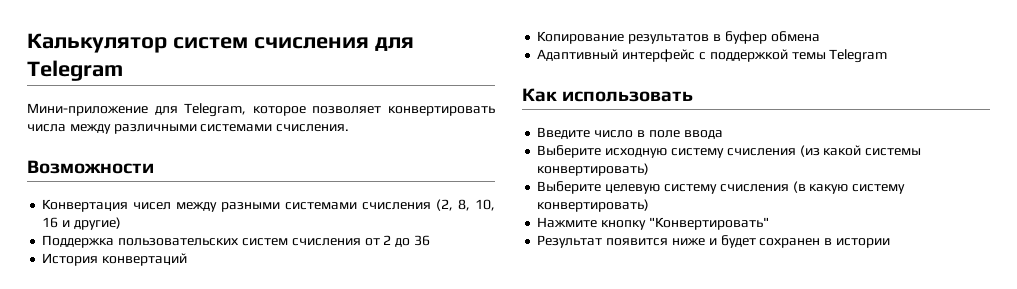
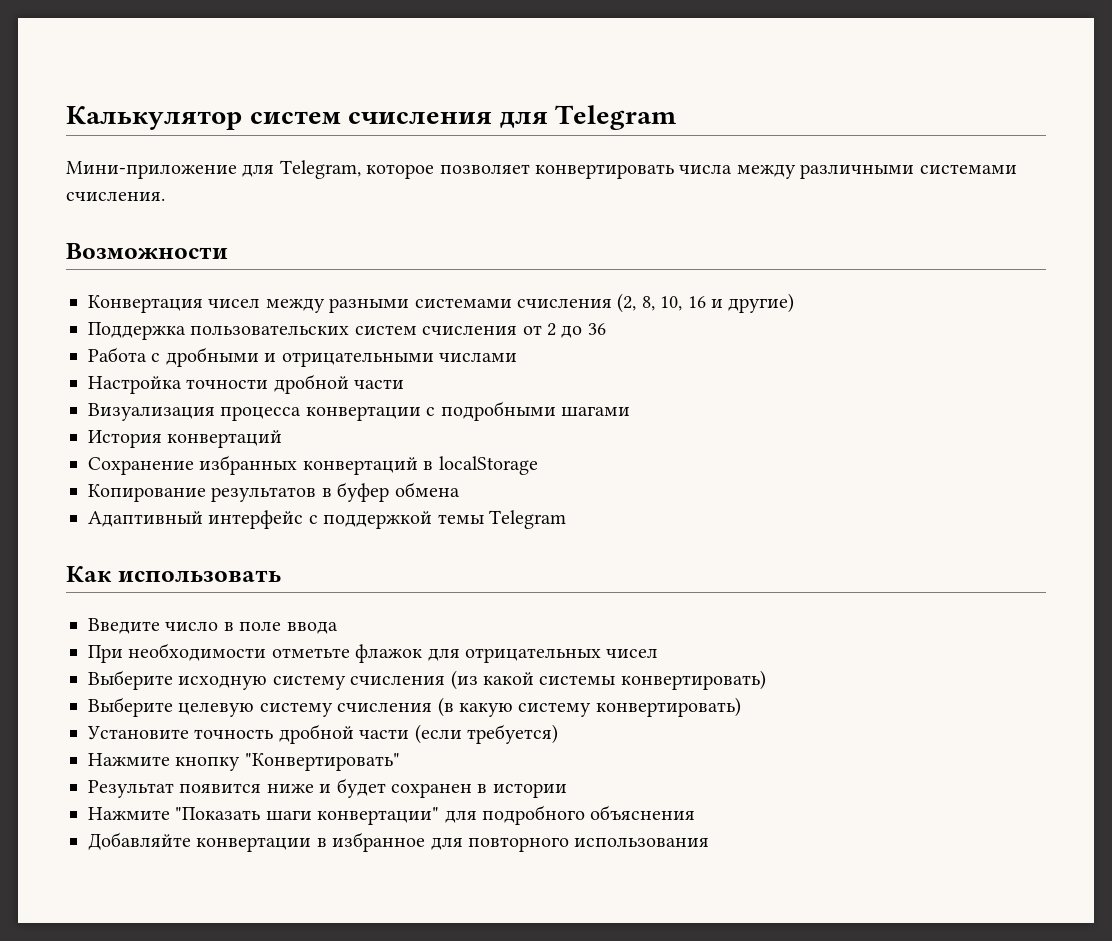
+ Работа с дробными и отрицательными числами
+ Настройка точности дробной части
+ Визуализация процесса конвертации с подробными шагами
  История конвертаций
+ Сохранение избранных конвертаций в localStorage
+ При необходимости отметьте флажок для отрицательных чисел
+ Установите точность дробной части (если требуется)
+ Нажмите "Показать шаги конвертации" для подробного объяснения
+ Добавляйте конвертации в избранное для повторного использования

